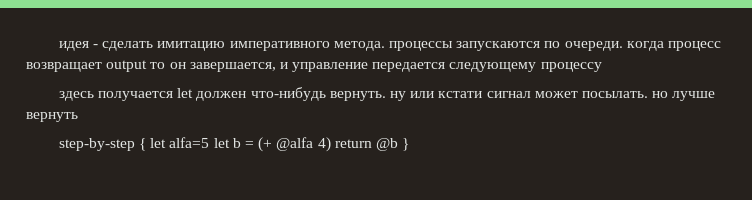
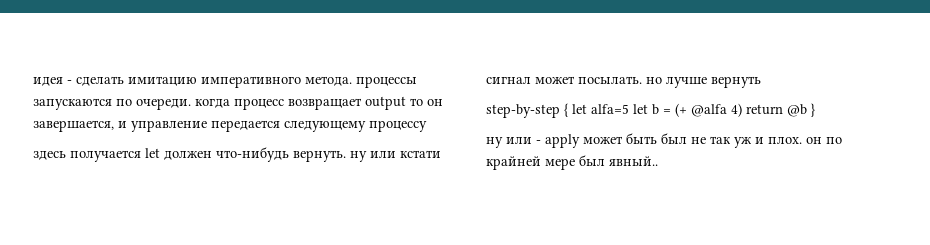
+ ну или - apply может быть был не так уж и плох. он по крайней мере был явный..

